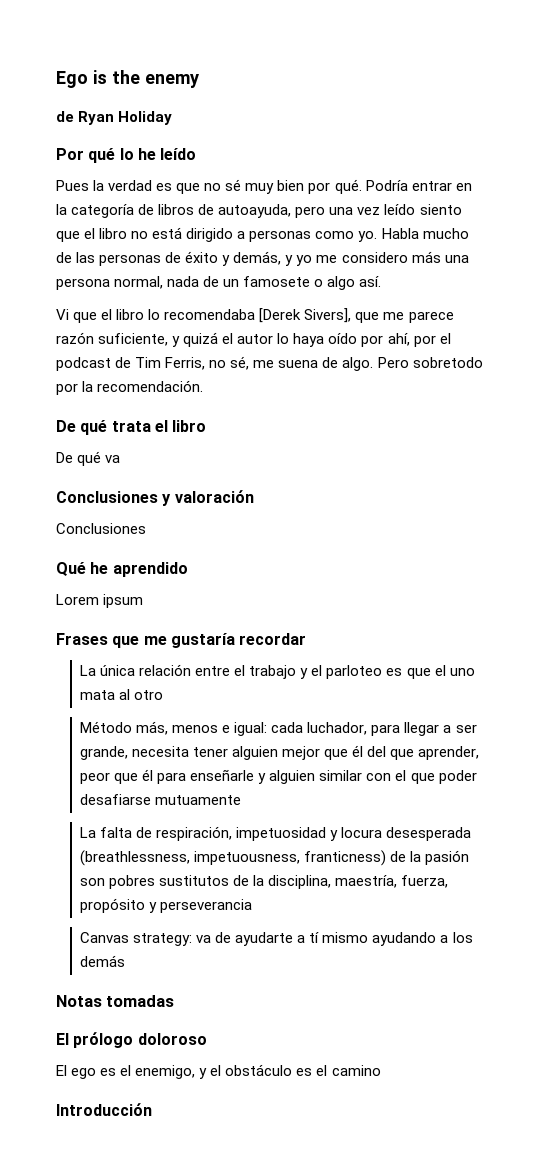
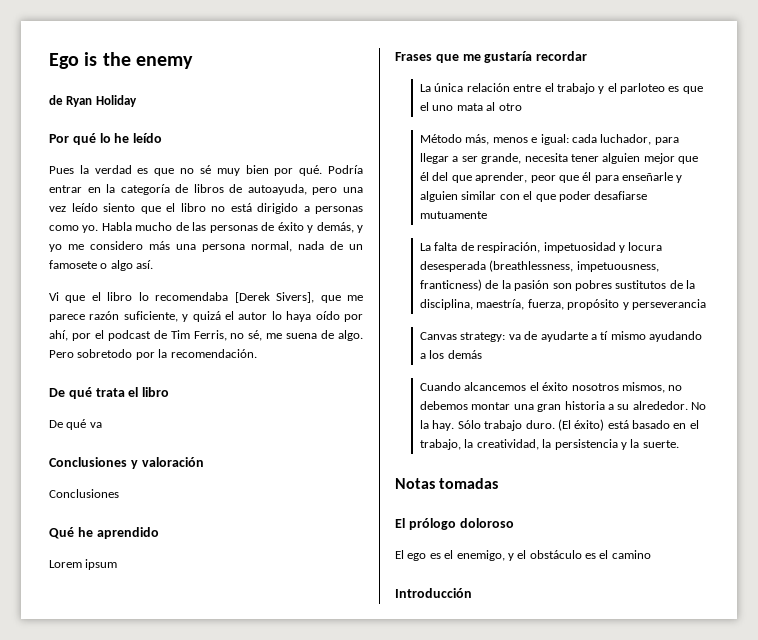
+ Cuando alcancemos el éxito nosotros mismos, no debemos montar una gran historia a su alrededor. No la hay. Sólo trabajo duro. (El éxito) está basado en el trabajo, la creatividad, la persistencia y la suerte.

